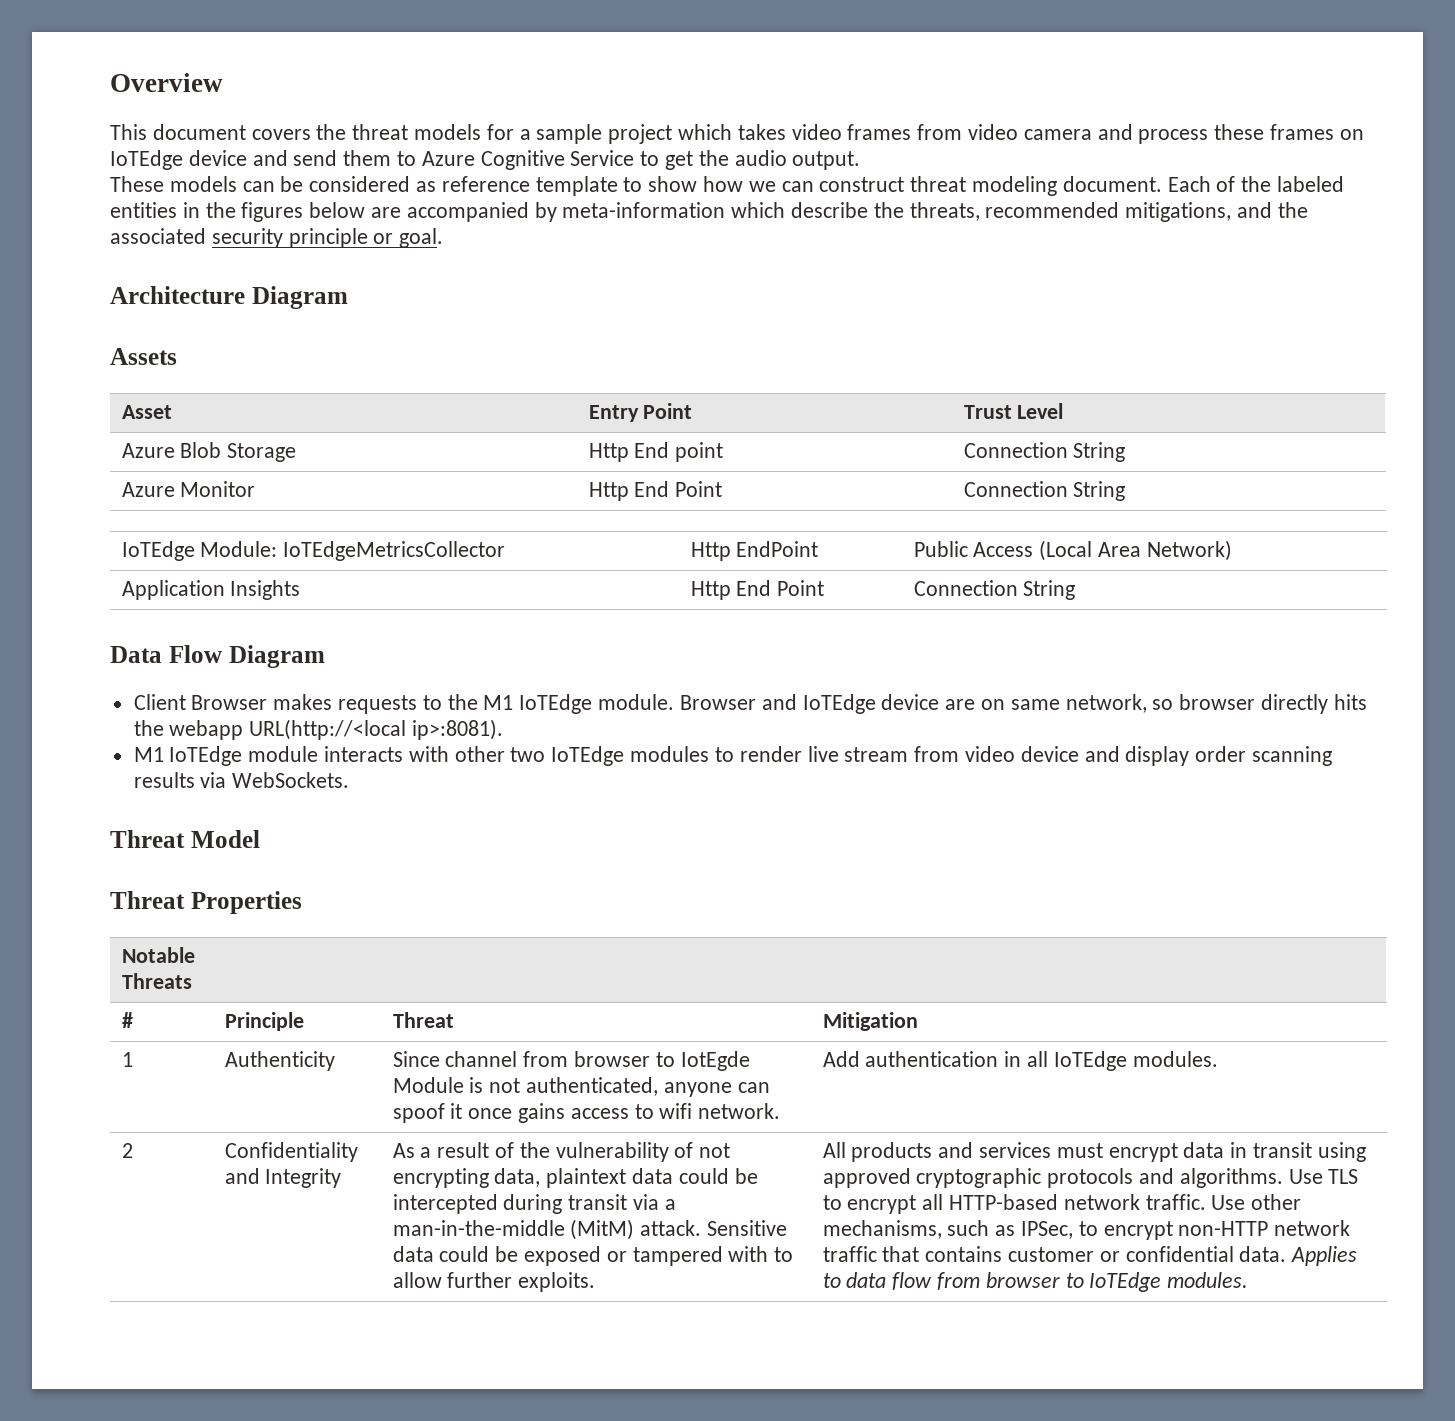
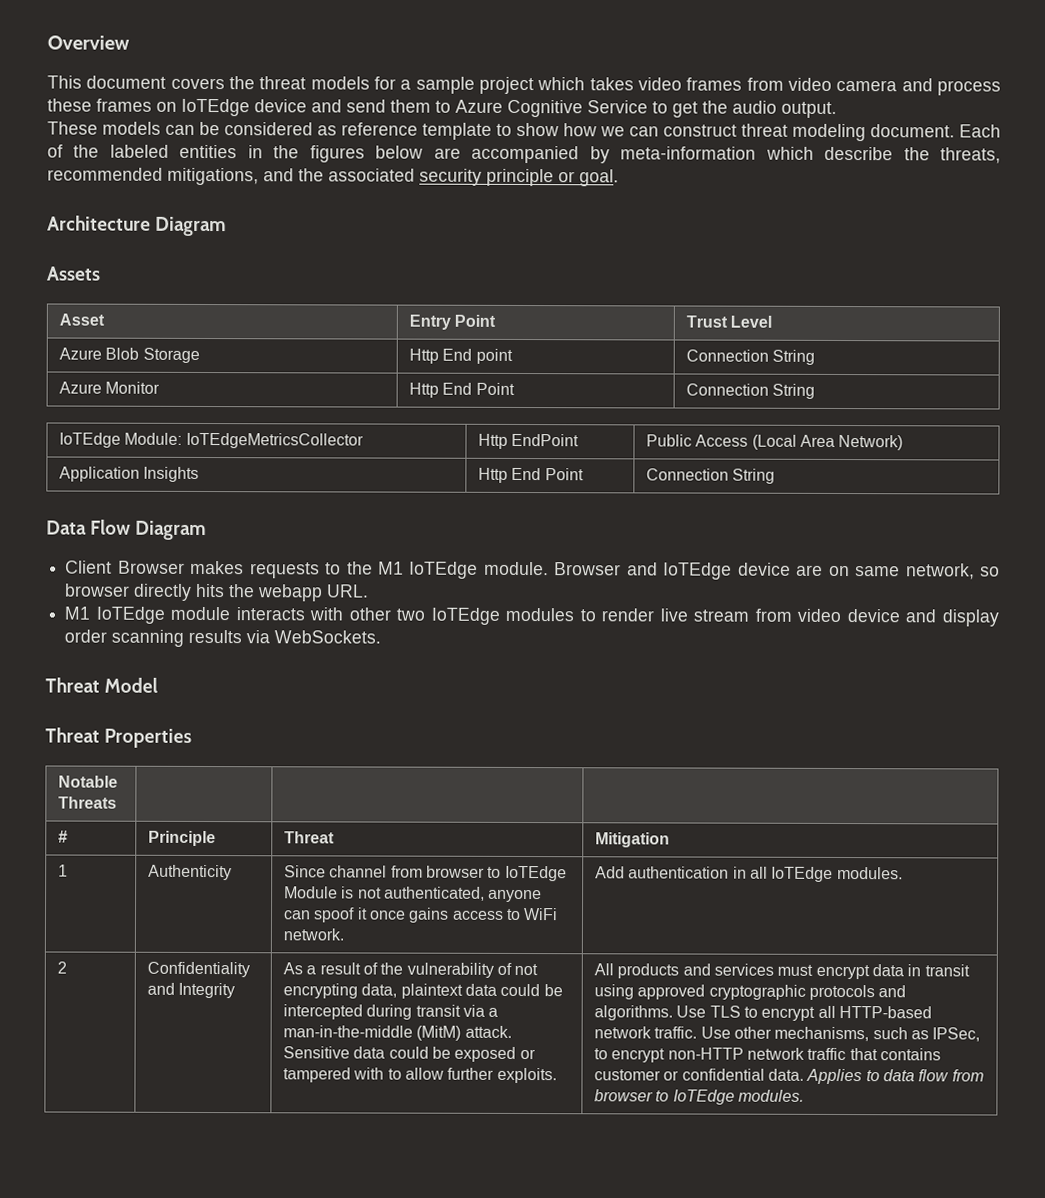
- Browser and IoTEdge device are on same network, so browser directly hits the webapp URL(http://<local ip>:8081).
+ Browser and IoTEdge device are on same network, so browser directly hits the webapp URL.
- 1 | Authenticity | Since channel from browser to IotEgde Module is not authenticated, anyone can spoof it once gains access to wifi network. | Add authentication in all IoTEdge modules.
+ 1 | Authenticity | Since channel from browser to IoTEdge Module is not authenticated, anyone can spoof it once gains access to WiFi network. | Add authentication in all IoTEdge modules.

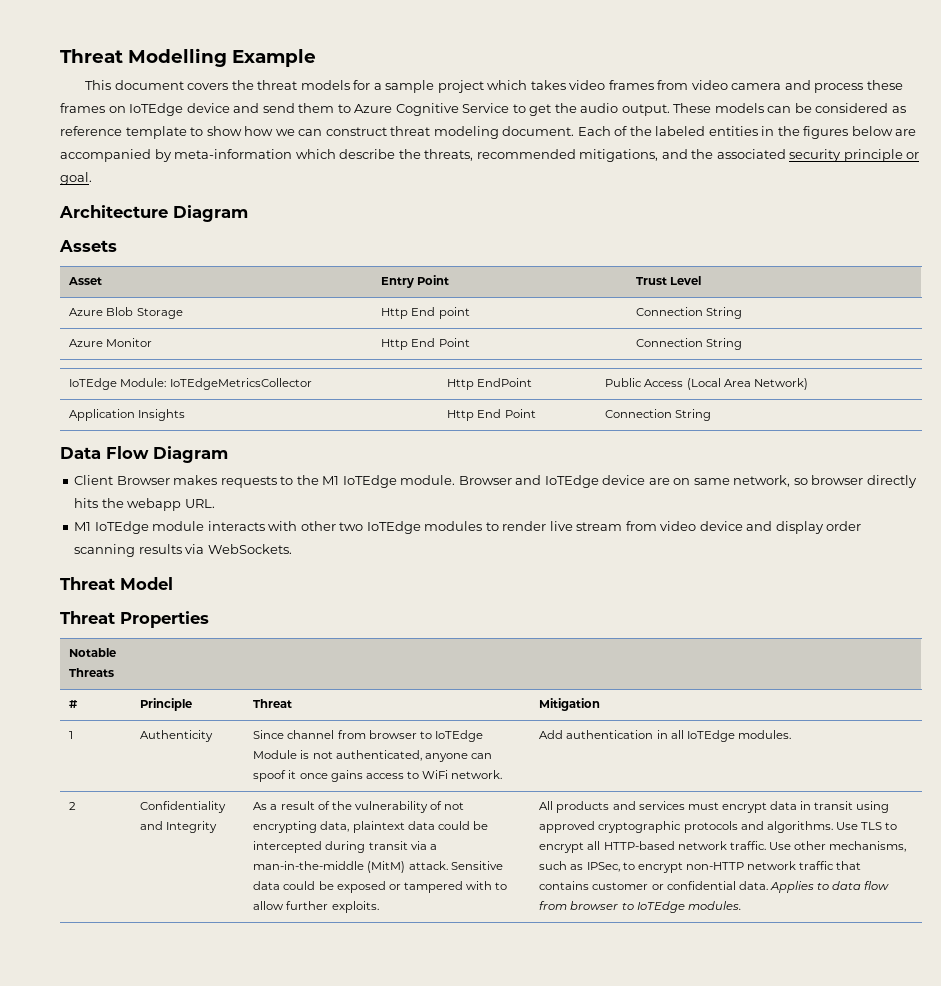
- Overview
+ Threat Modelling Example
- This document covers the threat models for a sample project which takes video frames from video camera and process these frames on IoTEdge device and send them to Azure Cognitive Service to get the audio output.
- These models can be considered as reference template to show how we can construct threat modeling document.
+ This document covers the threat models for a sample project which takes video frames from video camera and process these frames on IoTEdge device and send them to Azure Cognitive Service to get the audio output. These models can be considered as reference template to show how we can construct threat modeling document.

